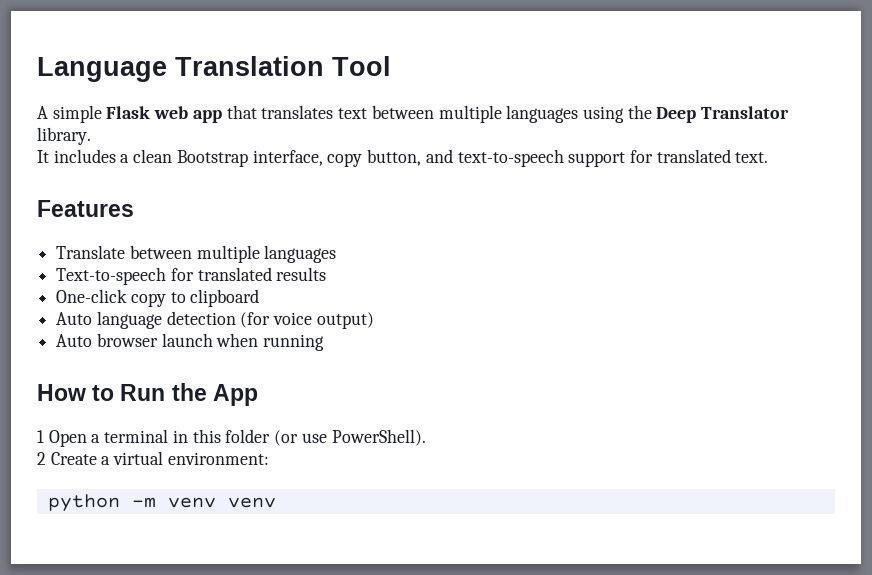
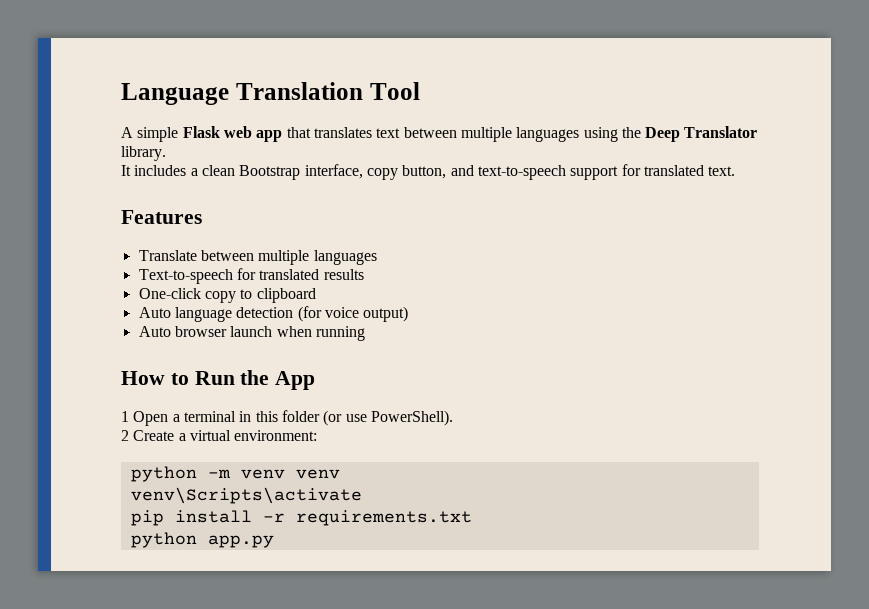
+ venv\Scripts\activate
+ pip install -r requirements.txt
+ python app.py

